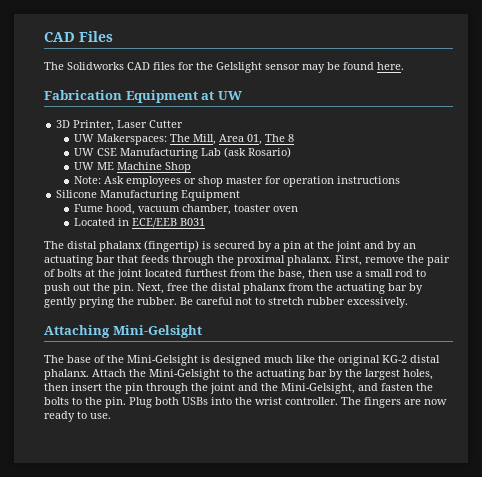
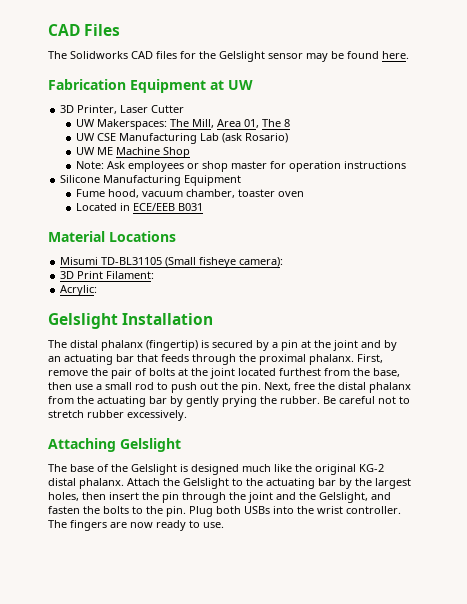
+ Material Locations
+ Misumi TD-BL31105 (Small fisheye camera):
+ 3D Print Filament:
+ Acrylic:
+ Gelslight Installation
- Attaching Mini-Gelsight
+ Attaching Gelslight
- The base of the Mini-Gelsight is designed much like the original KG-2 distal phalanx.
+ The base of the Gelslight is designed much like the original KG-2 distal phalanx.
- Attach the Mini-Gelsight to the actuating bar by the largest holes, then insert the pin through the joint and the Mini-Gelsight, and fasten the bolts to the pin.
+ Attach the Gelslight to the actuating bar by the largest holes, then insert the pin through the joint and the Gelslight, and fasten the bolts to the pin.

